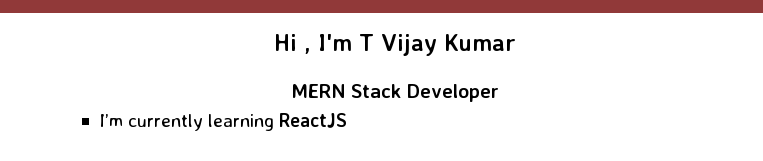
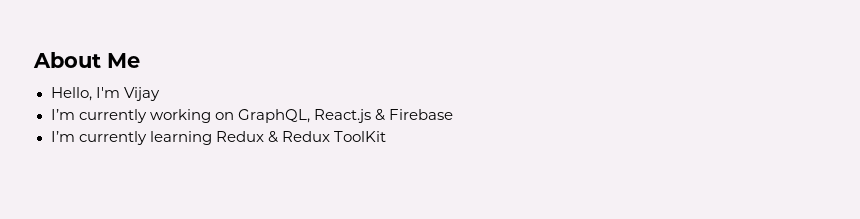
- Hi , I'm T Vijay Kumar
- MERN Stack Developer
+ About Me
+ Hello, I'm Vijay
+ I’m currently working on GraphQL, React.js & Firebase
- I’m currently learning ReactJS
+ I’m currently learning Redux & Redux ToolKit

